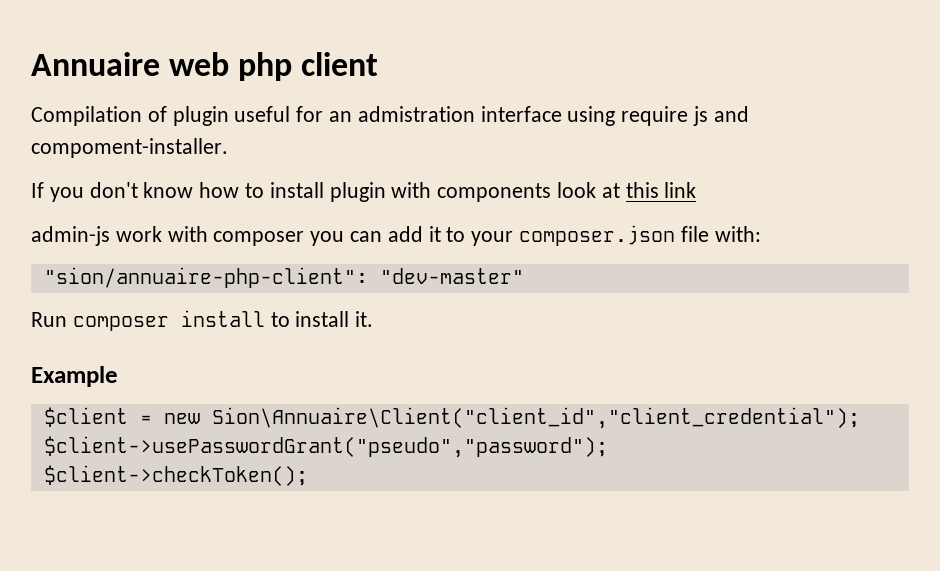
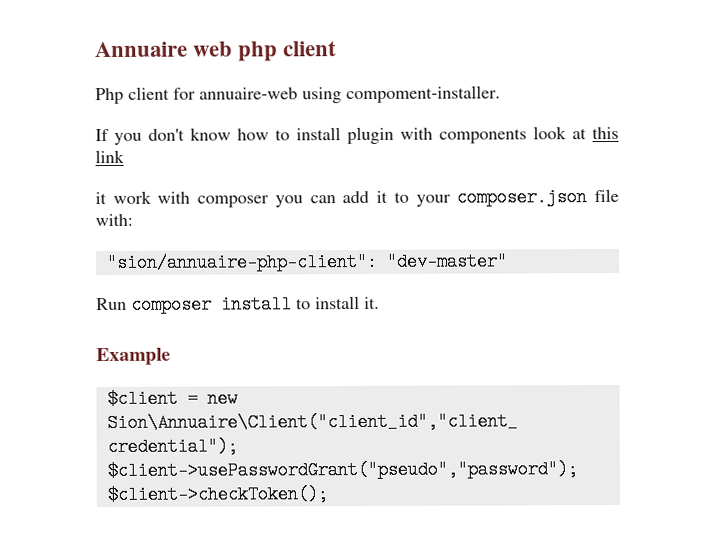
- Compilation of plugin useful for an admistration interface using require js and compoment-installer.
+ Php client for annuaire-web using compoment-installer.
- admin-js work with composer you can add it to your composer.json file with:
+ it work with composer you can add it to your composer.json file with:

